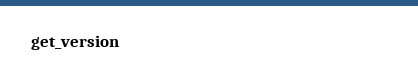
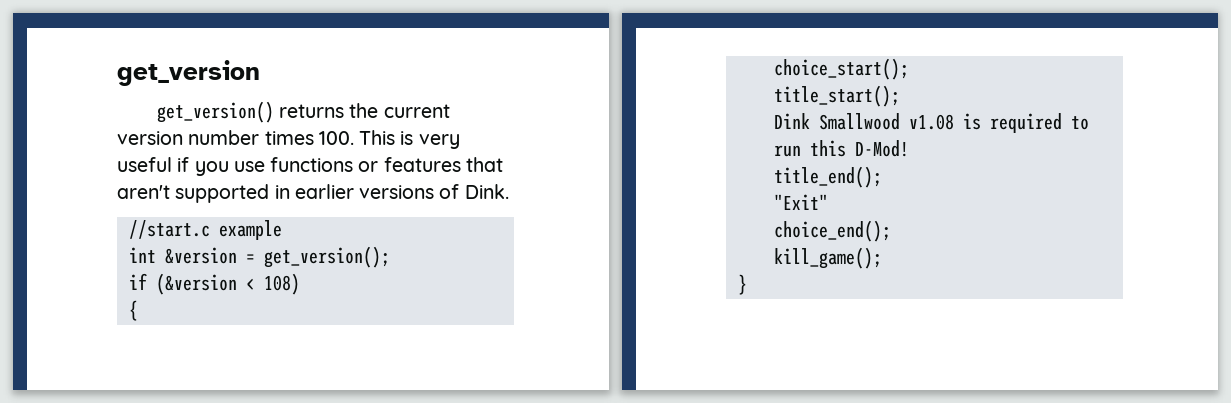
+ get_version() returns the current version number times 100. This is very useful if you use functions or features that aren't supported in earlier versions of Dink.
+ //start.c example
+ int &version = get_version();
+ if (&version < 108)
+ {
+ choice_start();
+ title_start();
+ Dink Smallwood v1.08 is required to run this D-Mod!
+ title_end();
+ "Exit"
+ choice_end();
+ kill_game();
+ }

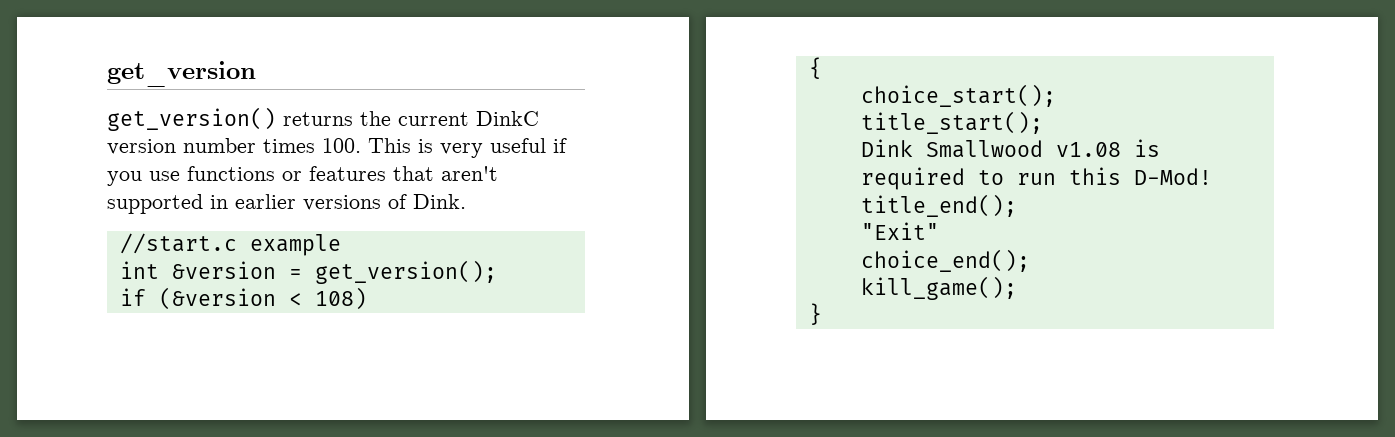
- get_version() returns the current version number times 100. This is very useful if you use functions or features that aren't supported in earlier versions of Dink.
+ get_version() returns the current DinkC version number times 100. This is very useful if you use functions or features that aren't supported in earlier versions of Dink.

